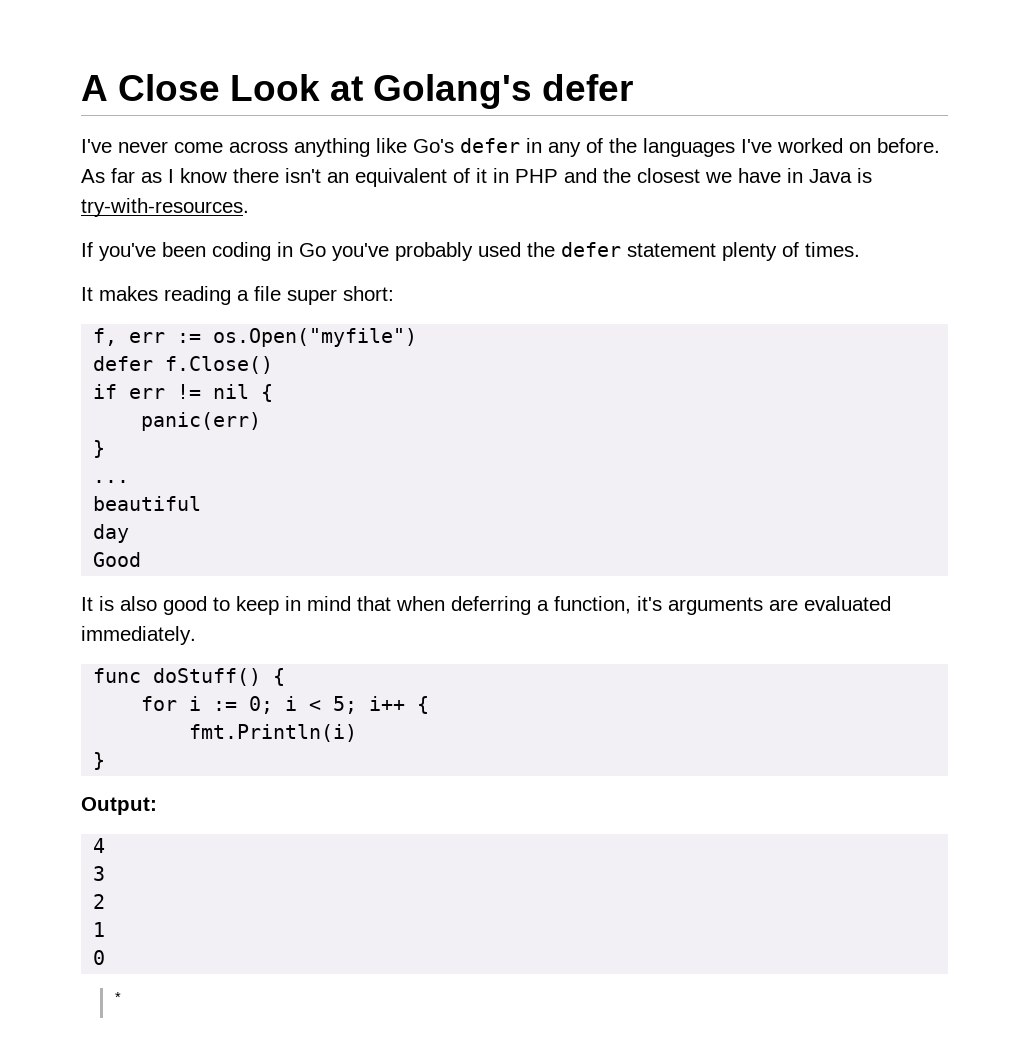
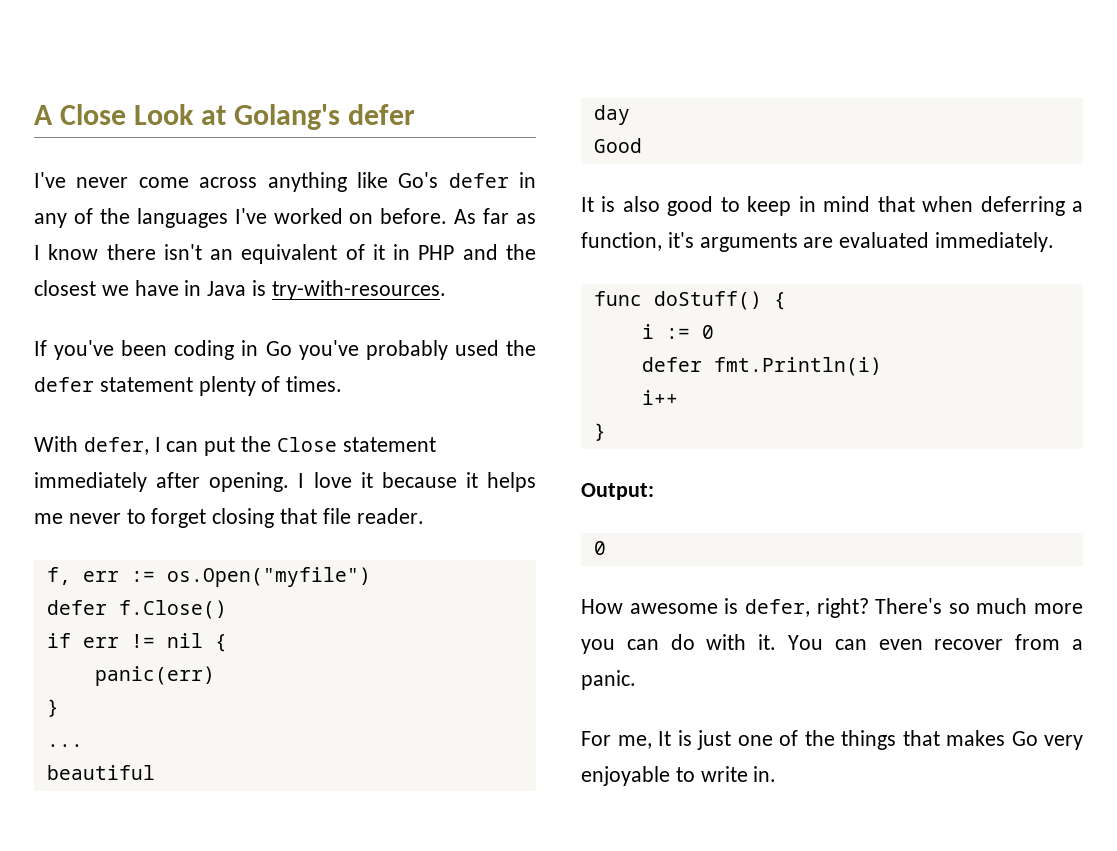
- It makes reading a file super short:
+ With defer, I can put the Close statement immediately after opening. I love it because it helps me never to forget closing that file reader.
- for i := 0; i < 5; i++ {
- fmt.Println(i)
+ i := 0
+ defer fmt.Println(i)
+ i++
  Output:
- 4
- 3
- 2
- 1
  0
- *
+ How awesome is defer, right? There's so much more you can do with it. You can even recover from a panic.
+ For me, It is just one of the things that makes Go very enjoyable to write in.

